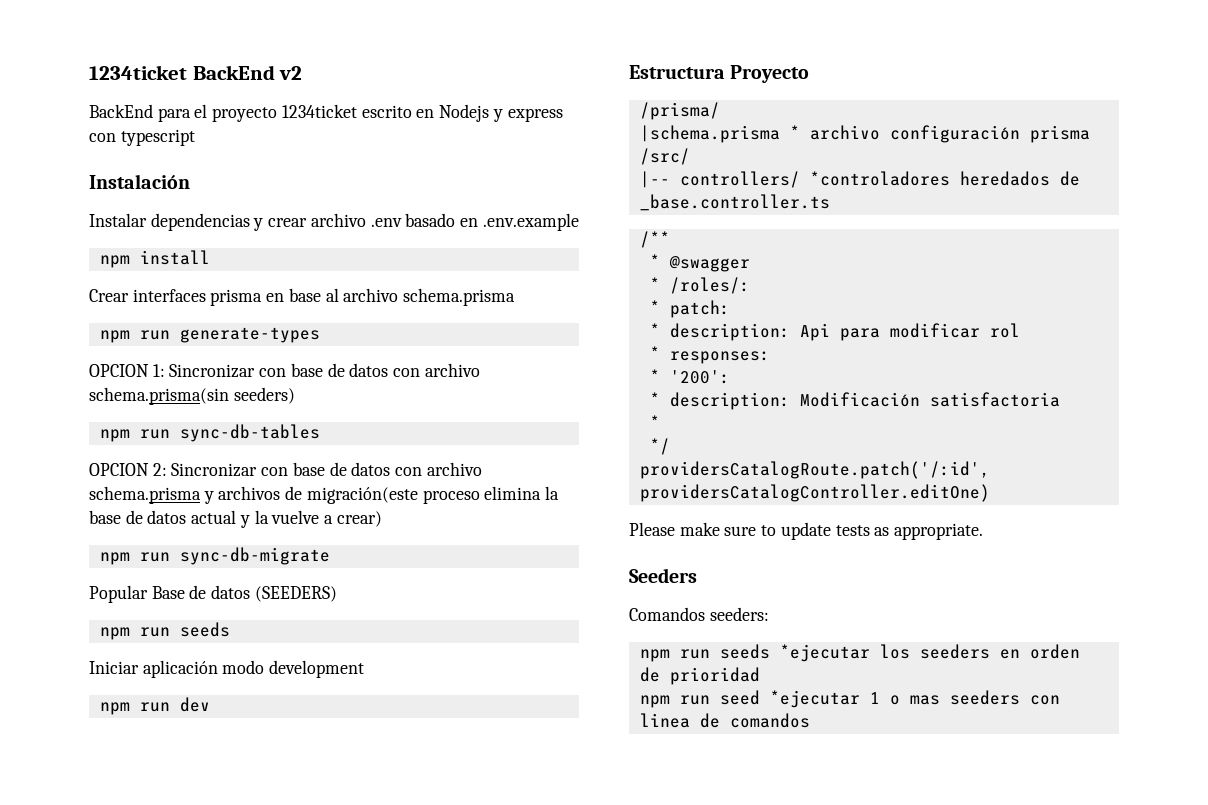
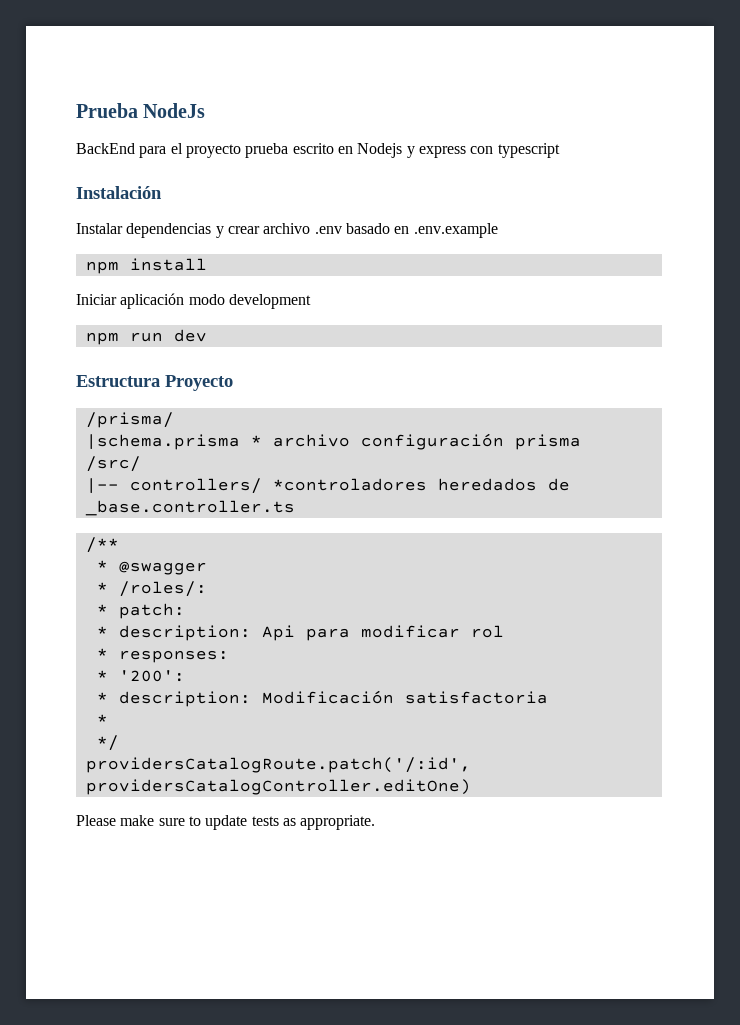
- 1234ticket BackEnd v2
+ Prueba NodeJs
- BackEnd para el proyecto 1234ticket escrito en Nodejs y express con typescript
+ BackEnd para el proyecto prueba escrito en Nodejs y express con typescript
- Crear interfaces prisma en base al archivo schema.prisma
- npm run generate-types
- OPCION 1: Sincronizar con base de datos con archivo schema.prisma(sin seeders)
- npm run sync-db-tables
- OPCION 2: Sincronizar con base de datos con archivo schema.prisma y archivos de migración(este proceso elimina la base de datos actual y la vuelve a crear)
- npm run sync-db-migrate
- Popular Base de datos (SEEDERS)
- npm run seeds
- Seeders
- Comandos seeders:
- npm run seeds *ejecutar los seeders en orden de prioridad
- npm run seed *ejecutar 1 o mas seeders con linea de comandos

